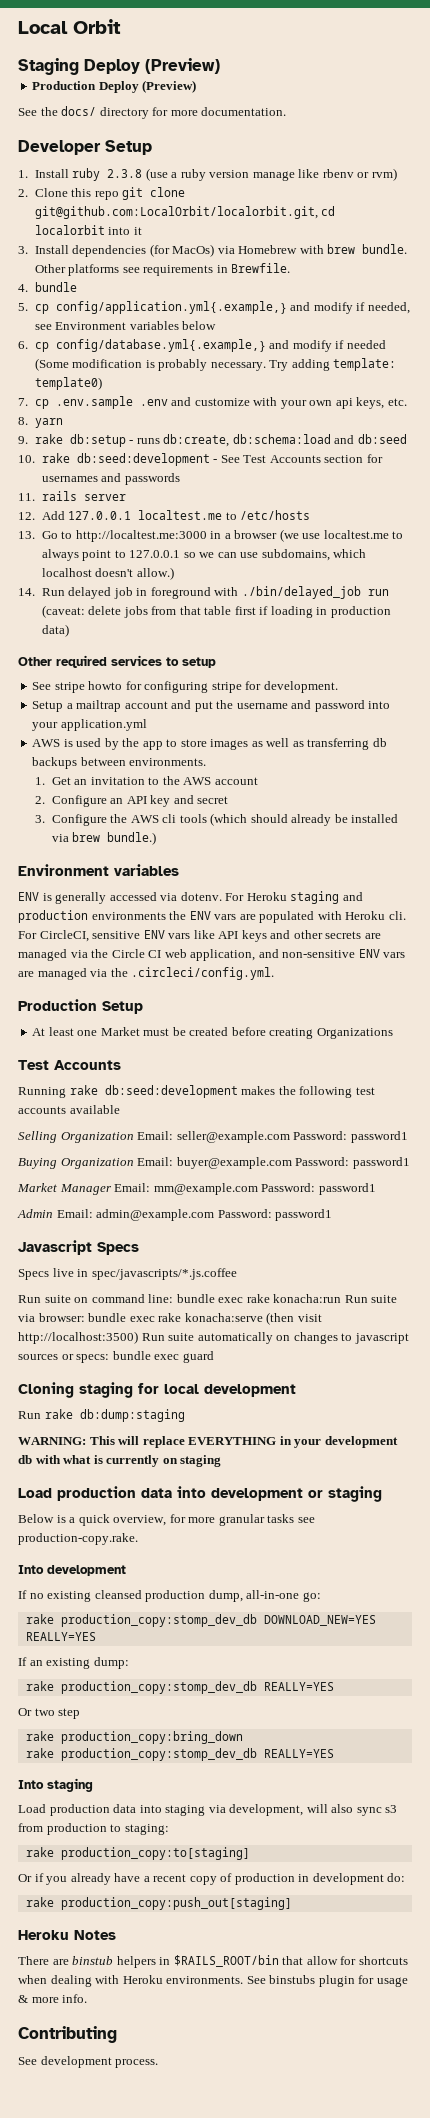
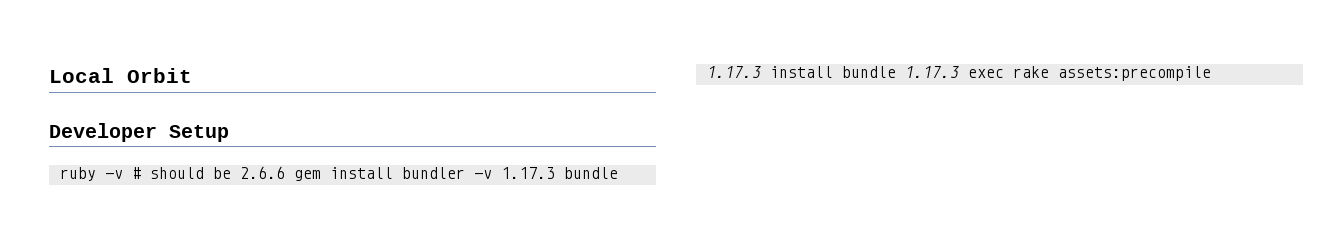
- Staging Deploy (Preview)
- Production Deploy (Preview)
- See the docs/ directory for more documentation.
  Developer Setup
- 1. Install ruby 2.3.8 (use a ruby version manage like rbenv or rvm)
- 2. Clone this repo git clone git@github.com:LocalOrbit/localorbit.git, cd localorbit into it
- 3. Install dependencies (for MacOs) via Homebrew with brew bundle. Other platforms see requirements in Brewfile.
- 4. bundle
- 5. cp config/application.yml{.example,} and modify if needed, see Environment variables below
- 6. cp config/database.yml{.example,} and modify if needed (Some modification is probably necessary. Try adding template: template0)
- 7. cp .env.sample .env and customize with your own api keys, etc.
- 8. yarn
- 9. rake db:setup - runs db:create, db:schema:load and db:seed
- 10. rake db:seed:development - See Test Accounts section for usernames and passwords
- 11. rails server
- 12. Add 127.0.0.1 localtest.me to /etc/hosts
- 13. Go to http://localtest.me:3000 in a browser (we use localtest.me to always point to 127.0.0.1 so we can use subdomains, which localhost doesn't allow.)
- 14. Run delayed job in foreground with ./bin/delayed_job run (caveat: delete jobs from that table first if loading in production data)
- Other required services to setup
- See stripe howto for configuring stripe for development.
- Setup a mailtrap account and put the username and password into your application.yml
- AWS is used by the app to store images as well as transferring db backups between environments.
- 1. Get an invitation to the AWS account
- 2. Configure an API key and secret
- 3. Configure the AWS cli tools (which should already be installed via brew bundle.)
- Environment variables
- ENV is generally accessed via dotenv. For Heroku staging and production environments the ENV vars are populated with Heroku cli. For CircleCI, sensitive ENV vars like API keys and other secrets are managed via the Circle CI web application, and non-sensitive ENV vars are managed via the .circleci/config.yml.
- Production Setup
- At least one Market must be created before creating Organizations
- Test Accounts
- Running rake db:seed:development makes the following test accounts available
- Selling Organization Email: seller@example.com Password: password1
- Buying Organization Email: buyer@example.com Password: password1
- Market Manager Email: mm@example.com Password: password1
- Admin Email: admin@example.com Password: password1
- Javascript Specs
- Specs live in spec/javascripts/*.js.coffee
- Run suite on command line: bundle exec rake konacha:run Run suite via browser: bundle exec rake konacha:serve (then visit http://localhost:3500) Run suite automatically on changes to javascript sources or specs: bundle exec guard
- Cloning staging for local development
- Run rake db:dump:staging
- WARNING: This will replace EVERYTHING in your development db with what is currently on staging
- Load production data into development or staging
- Below is a quick overview, for more granular tasks see production-copy.rake.
- Into development
- If no existing cleansed production dump, all-in-one go:
- rake production_copy:stomp_dev_db DOWNLOAD_NEW=YES REALLY=YES
- If an existing dump:
- rake production_copy:stomp_dev_db REALLY=YES
- Or two step
- rake production_copy:bring_down
- rake production_copy:stomp_dev_db REALLY=YES
- Into staging
- Load production data into staging via development, will also sync s3 from production to staging:
- rake production_copy:to[staging]
- Or if you already have a recent copy of production in development do:
- rake production_copy:push_out[staging]
- Heroku Notes
- There are binstub helpers in $RAILS_ROOT/bin that allow for shortcuts when dealing with Heroku environments. See binstubs plugin for usage & more info.
- Contributing
- See development process.
+ ruby -v # should be 2.6.6 gem install bundler -v 1.17.3 bundle 1.17.3 install bundle 1.17.3 exec rake assets:precompile

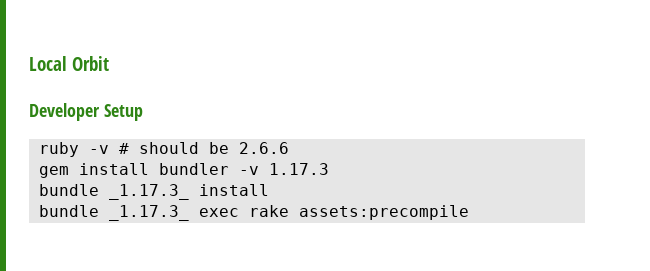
- ruby -v # should be 2.6.6 gem install bundler -v 1.17.3 bundle 1.17.3 install bundle 1.17.3 exec rake assets:precompile
+ ruby -v # should be 2.6.6
+ gem install bundler -v 1.17.3
+ bundle _1.17.3_ install
+ bundle _1.17.3_ exec rake assets:precompile

